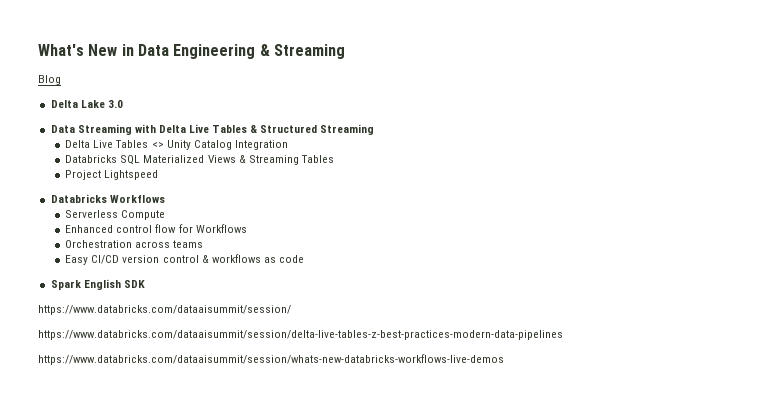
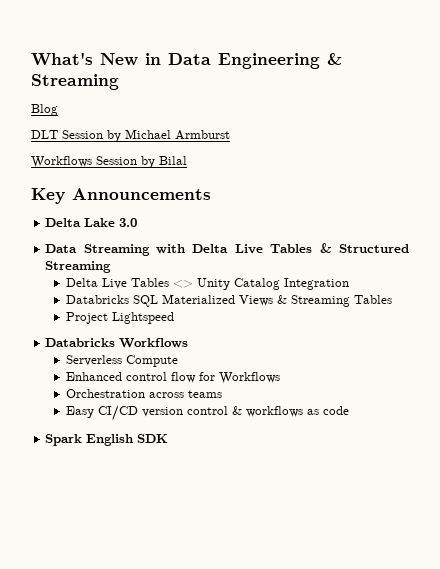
+ DLT Session by Michael Armburst
+ Workflows Session by Bilal
+ Key Announcements
- https://www.databricks.com/dataaisummit/session/
- https://www.databricks.com/dataaisummit/session/delta-live-tables-z-best-practices-modern-data-pipelines
- https://www.databricks.com/dataaisummit/session/whats-new-databricks-workflows-live-demos

